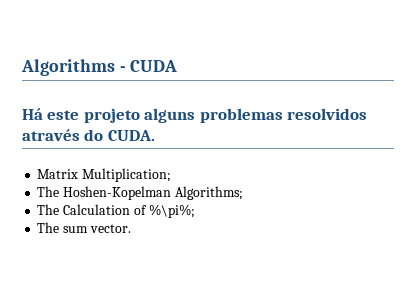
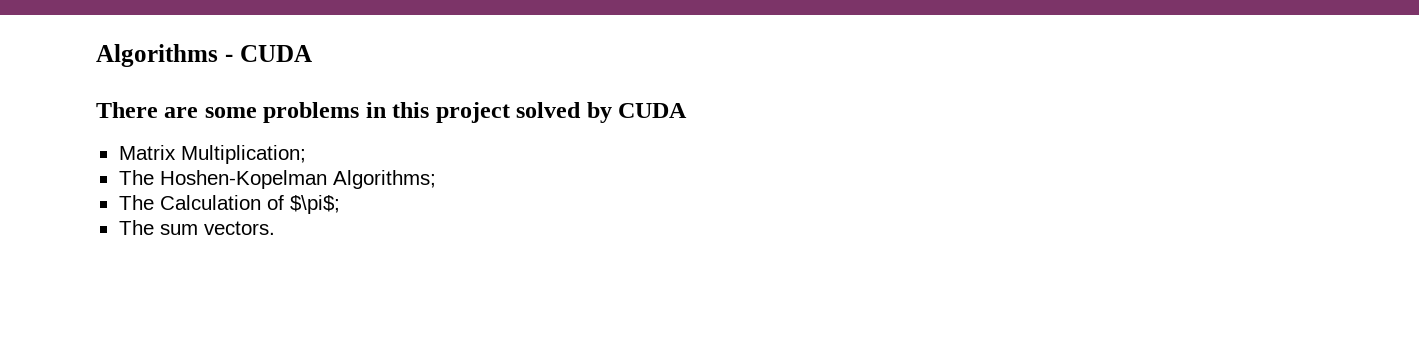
- Há este projeto alguns problemas resolvidos através do CUDA.
+ There are some problems in this project solved by CUDA
- The Calculation of %\pi%;
+ The Calculation of $\pi$;
- The sum vector.
+ The sum vectors.

